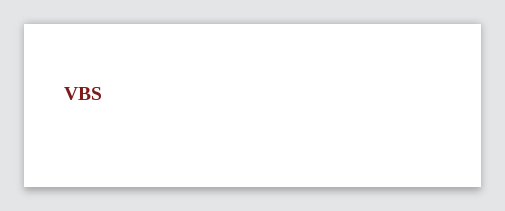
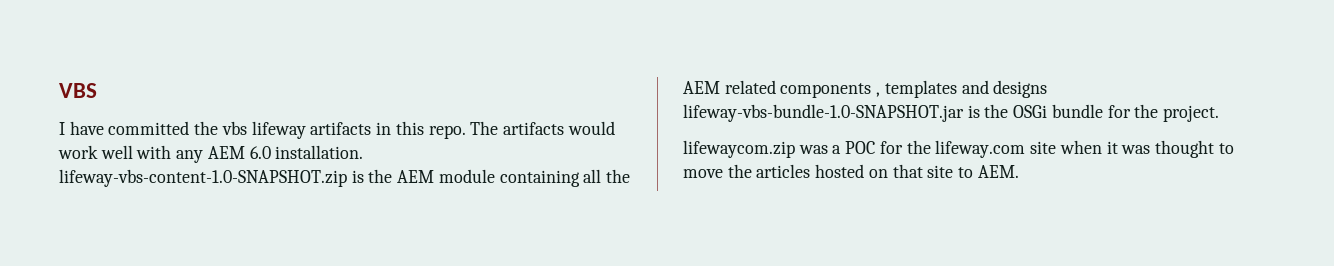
+ I have committed the vbs lifeway artifacts in this repo. The artifacts would work well with any AEM 6.0 installation. lifeway-vbs-content-1.0-SNAPSHOT.zip is the AEM module containing all the AEM related components , templates and designs lifeway-vbs-bundle-1.0-SNAPSHOT.jar is the OSGi bundle for the project.
+ lifewaycom.zip was a POC for the lifeway.com site when it was thought to move the articles hosted on that site to AEM.

